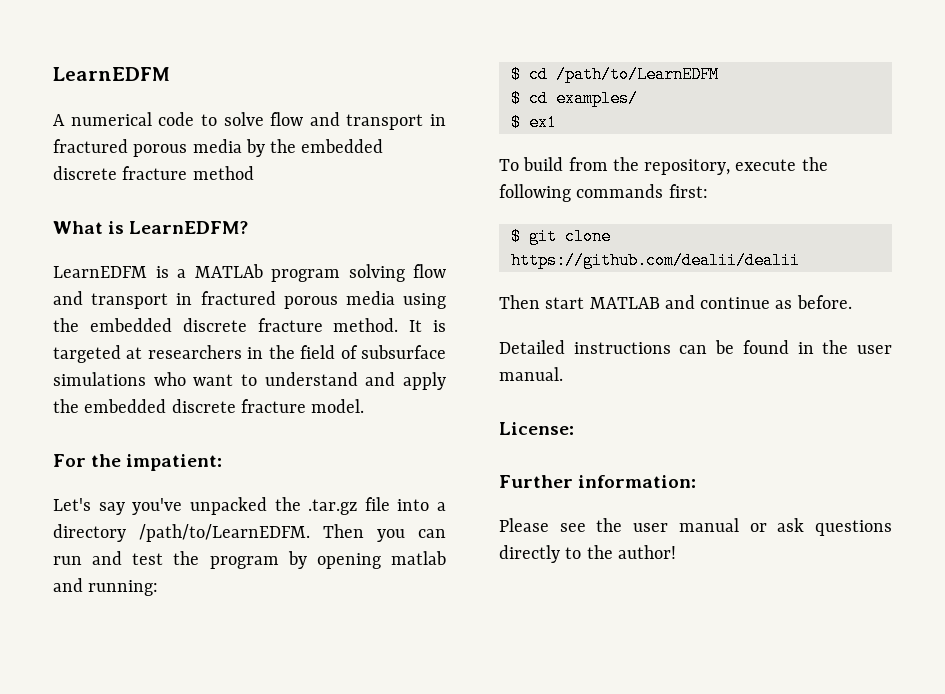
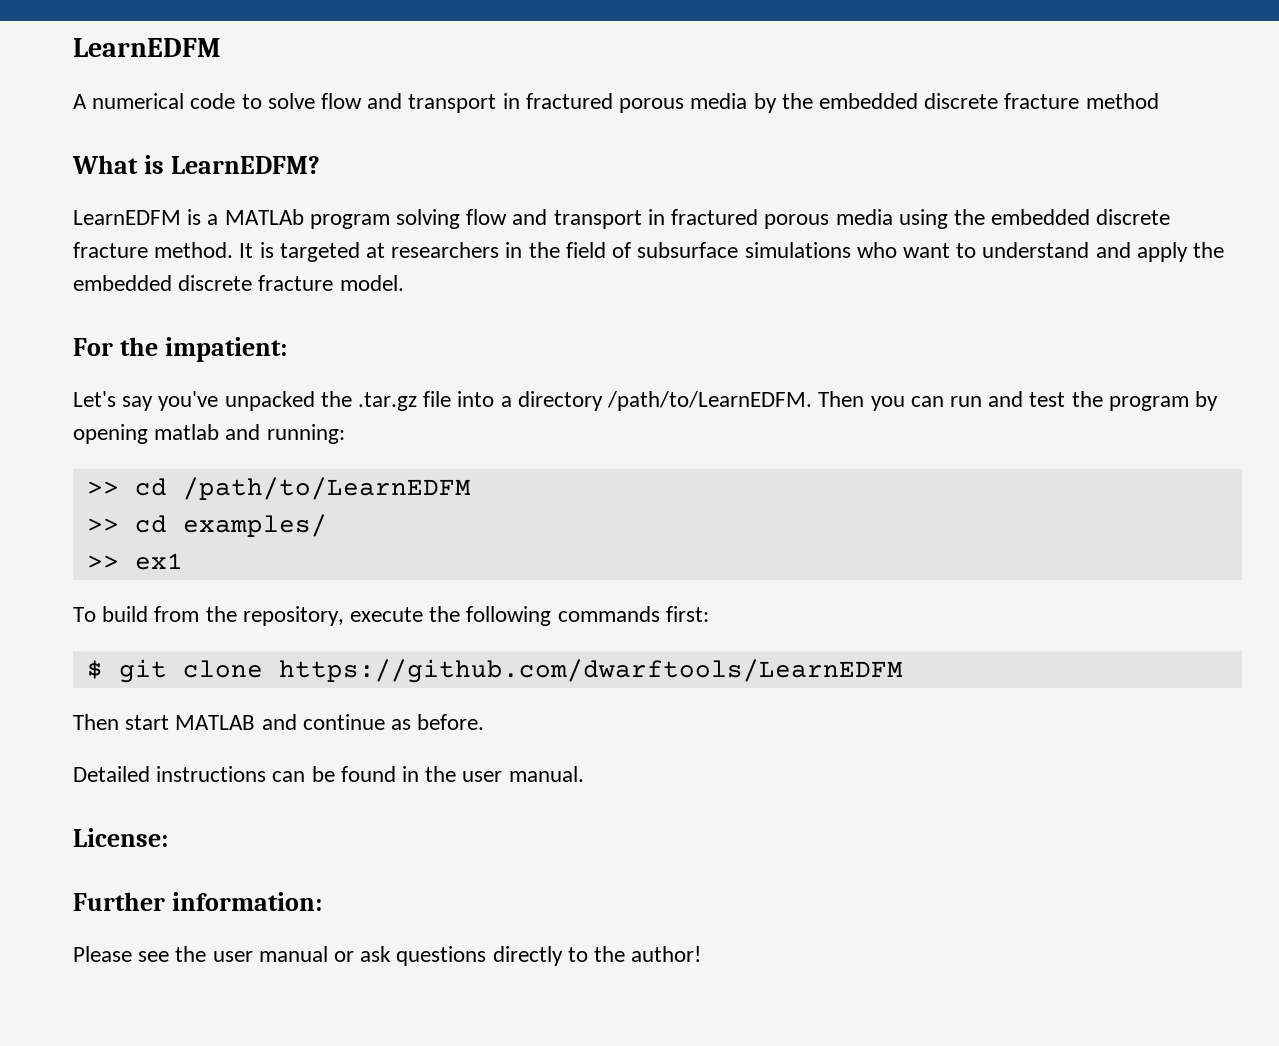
- $ cd /path/to/LearnEDFM
+ >> cd /path/to/LearnEDFM
- $ cd examples/
+ >> cd examples/
- $ ex1
+ >> ex1
- $ git clone https://github.com/dealii/dealii
+ $ git clone https://github.com/dwarftools/LearnEDFM

